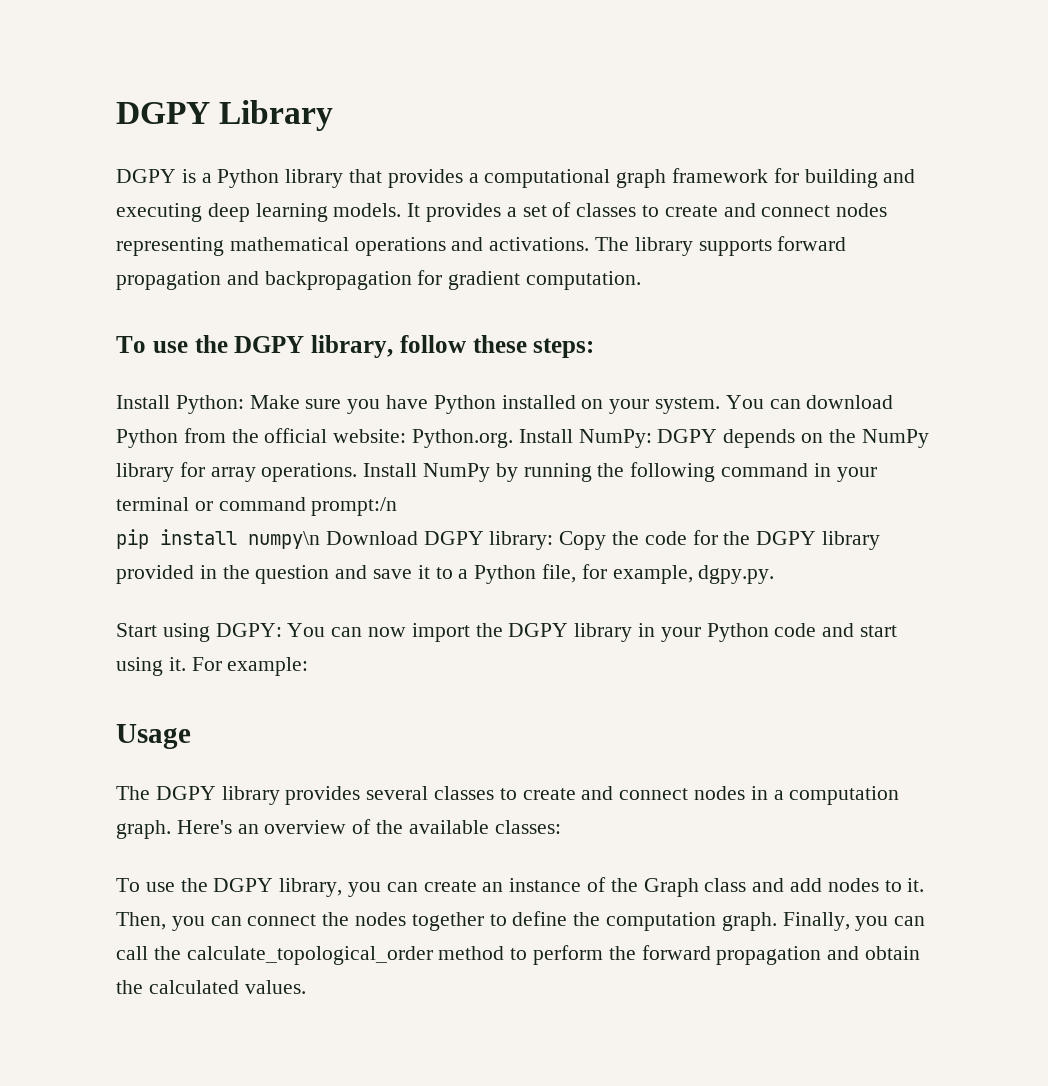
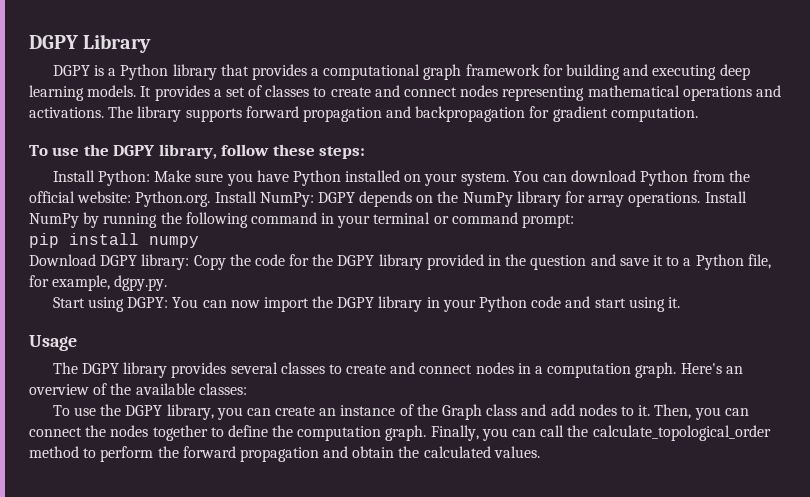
- Install NumPy by running the following command in your terminal or command prompt:/n
+ Install NumPy by running the following command in your terminal or command prompt:
- pip install numpy\n Download DGPY library: Copy the code for the DGPY library provided in the question and save it to a Python file, for example, dgpy.py.
+ pip install numpy
+ Download DGPY library: Copy the code for the DGPY library provided in the question and save it to a Python file, for example, dgpy.py.
- For example:

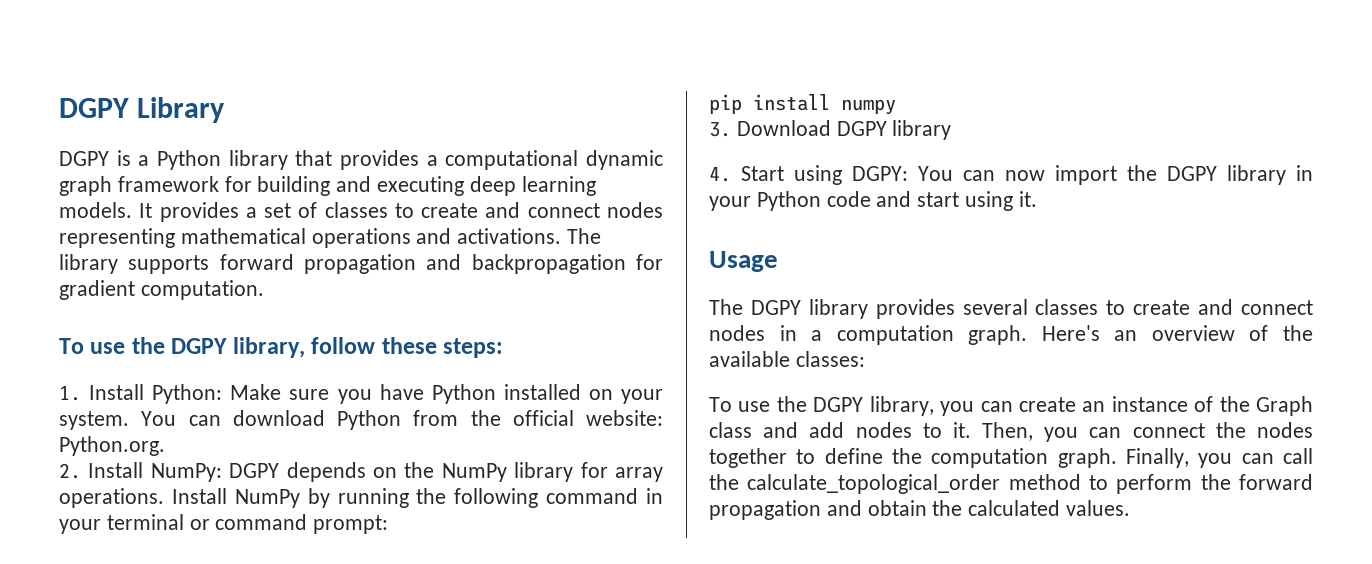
- DGPY is a Python library that provides a computational graph framework for building and executing deep learning models.
+ DGPY is a Python library that provides a computational dynamic graph framework for building and executing deep learning models.
- Install Python: Make sure you have Python installed on your system.
+ 1. Install Python: Make sure you have Python installed on your system.
- You can download Python from the official website: Python.org. Install NumPy: DGPY depends on the NumPy library for array operations.
+ You can download Python from the official website: Python.org.
+ 2. Install NumPy: DGPY depends on the NumPy library for array operations.
- Download DGPY library: Copy the code for the DGPY library provided in the question and save it to a Python file, for example, dgpy.py.
- Start using DGPY: You can now import the DGPY library in your Python code and start using it.
+ 3. Download DGPY library
+ 4. Start using DGPY: You can now import the DGPY library in your Python code and start using it.

